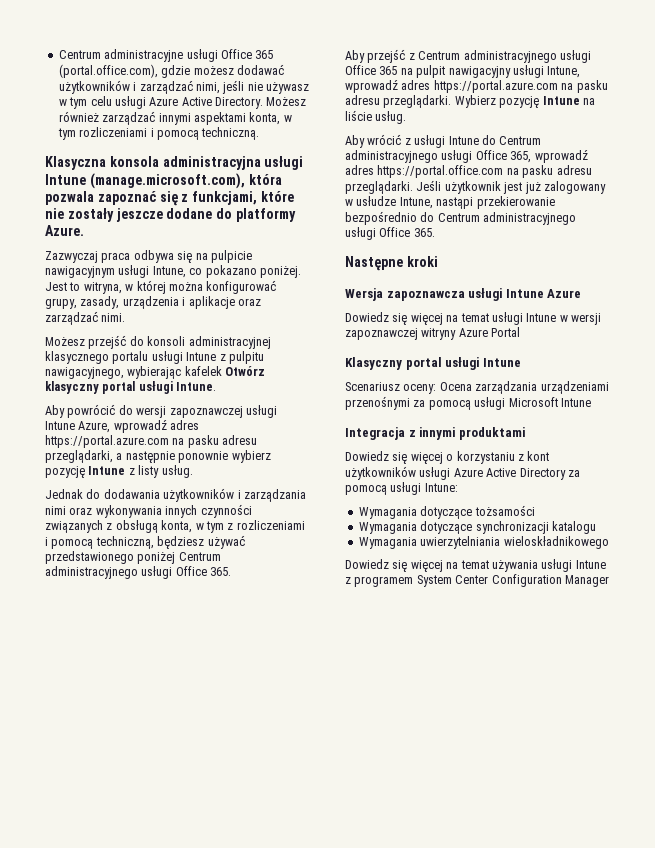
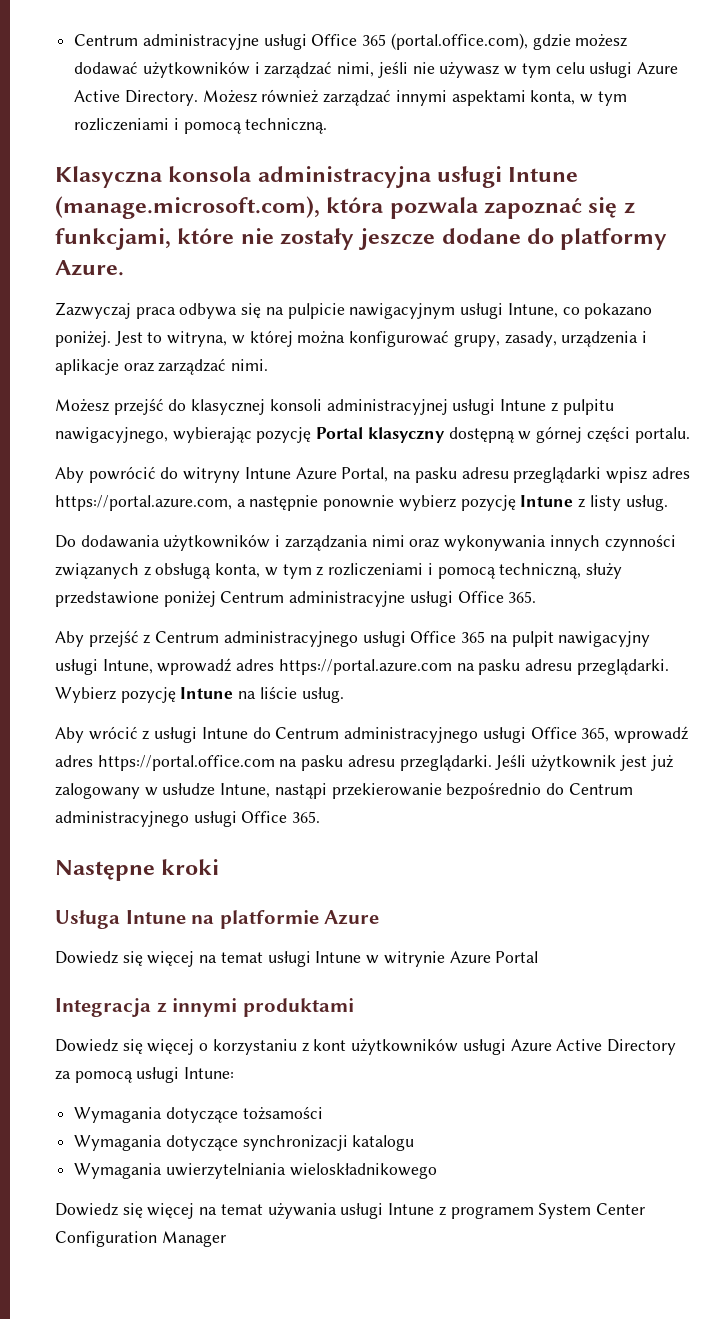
- Możesz przejść do konsoli administracyjnej klasycznego portalu usługi Intune z pulpitu nawigacyjnego, wybierając kafelek Otwórz klasyczny portal usługi Intune.
- Aby powrócić do wersji zapoznawczej usługi Intune Azure, wprowadź adres https://portal.azure.com na pasku adresu przeglądarki, a następnie ponownie wybierz pozycję Intune z listy usług.
+ Możesz przejść do klasycznej konsoli administracyjnej usługi Intune z pulpitu nawigacyjnego, wybierając pozycję Portal klasyczny dostępną w górnej części portalu.
+ Aby powrócić do witryny Intune Azure Portal, na pasku adresu przeglądarki wpisz adres https://portal.azure.com, a następnie ponownie wybierz pozycję Intune z listy usług.
- Jednak do dodawania użytkowników i zarządzania nimi oraz wykonywania innych czynności związanych z obsługą konta, w tym z rozliczeniami i pomocą techniczną, będziesz używać przedstawionego poniżej Centrum administracyjnego usługi Office 365.
+ Do dodawania użytkowników i zarządzania nimi oraz wykonywania innych czynności związanych z obsługą konta, w tym z rozliczeniami i pomocą techniczną, służy przedstawione poniżej Centrum administracyjne usługi Office 365.
- Wersja zapoznawcza usługi Intune Azure
+ Usługa Intune na platformie Azure
- Dowiedz się więcej na temat usługi Intune w wersji zapoznawczej witryny Azure Portal
+ Dowiedz się więcej na temat usługi Intune w witrynie Azure Portal
- Klasyczny portal usługi Intune
- Scenariusz oceny: Ocena zarządzania urządzeniami przenośnymi za pomocą usługi Microsoft Intune

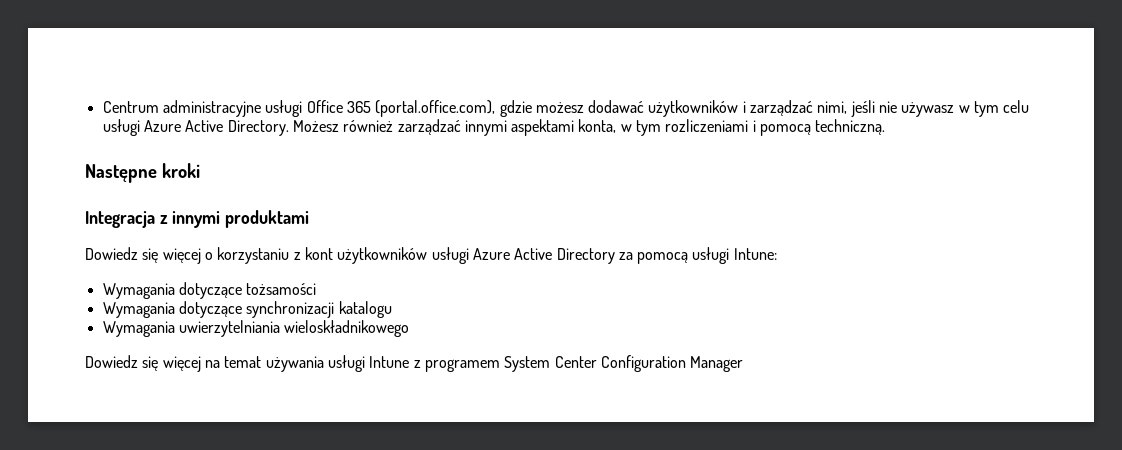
- Klasyczna konsola administracyjna usługi Intune (manage.microsoft.com), która pozwala zapoznać się z funkcjami, które nie zostały jeszcze dodane do platformy Azure.
- Zazwyczaj praca odbywa się na pulpicie nawigacyjnym usługi Intune, co pokazano poniżej. Jest to witryna, w której można konfigurować grupy, zasady, urządzenia i aplikacje oraz zarządzać nimi.
- Możesz przejść do klasycznej konsoli administracyjnej usługi Intune z pulpitu nawigacyjnego, wybierając pozycję Portal klasyczny dostępną w górnej części portalu.
- Aby powrócić do witryny Intune Azure Portal, na pasku adresu przeglądarki wpisz adres https://portal.azure.com, a następnie ponownie wybierz pozycję Intune z listy usług.
- Do dodawania użytkowników i zarządzania nimi oraz wykonywania innych czynności związanych z obsługą konta, w tym z rozliczeniami i pomocą techniczną, służy przedstawione poniżej Centrum administracyjne usługi Office 365.
- Aby przejść z Centrum administracyjnego usługi Office 365 na pulpit nawigacyjny usługi Intune, wprowadź adres https://portal.azure.com na pasku adresu przeglądarki. Wybierz pozycję Intune na liście usług.
- Aby wrócić z usługi Intune do Centrum administracyjnego usługi Office 365, wprowadź adres https://portal.office.com na pasku adresu przeglądarki. Jeśli użytkownik jest już zalogowany w usłudze Intune, nastąpi przekierowanie bezpośrednio do Centrum administracyjnego usługi Office 365.
  Następne kroki
- Usługa Intune na platformie Azure
- Dowiedz się więcej na temat usługi Intune w witrynie Azure Portal

